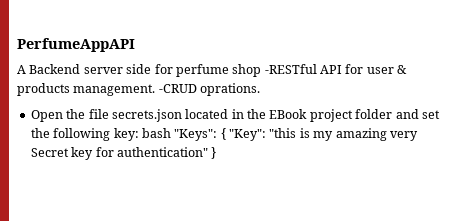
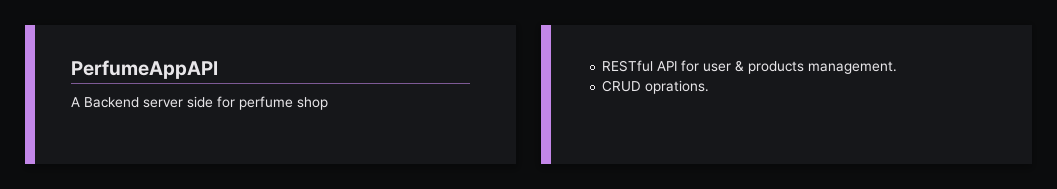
- A Backend server side for perfume shop -RESTful API for user & products management. -CRUD oprations.
+ A Backend server side for perfume shop
+ RESTful API for user & products management.
+ CRUD oprations.
- Open the file secrets.json located in the EBook project folder and set the following key: bash "Keys": { "Key": "this is my amazing very Secret key for authentication" }

